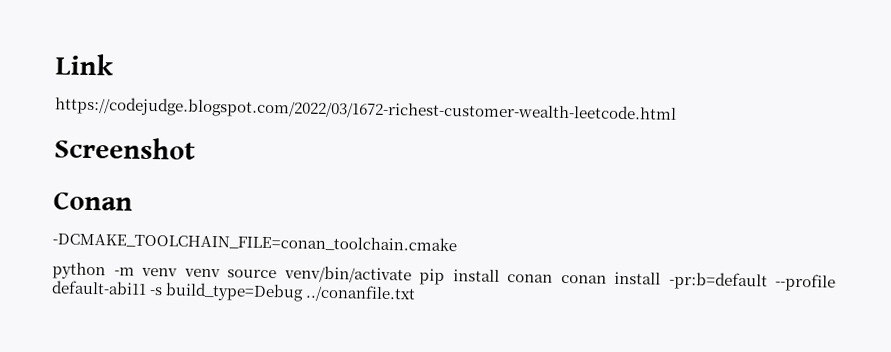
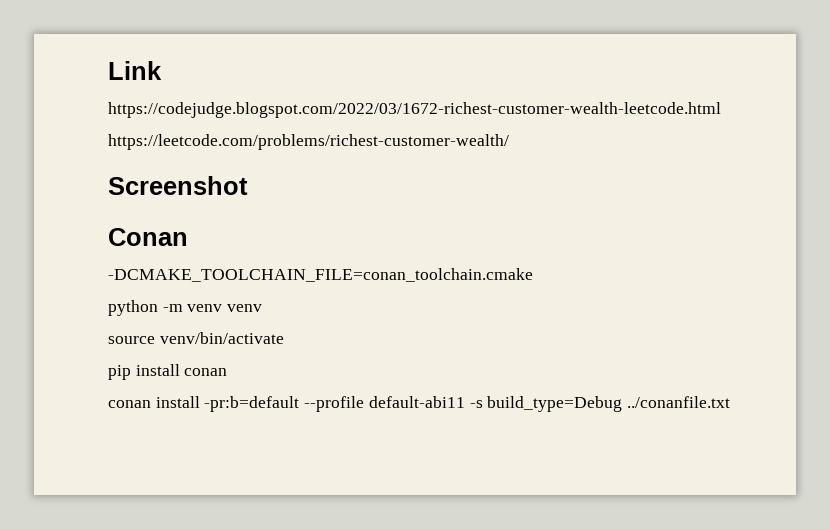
+ https://leetcode.com/problems/richest-customer-wealth/
- python -m venv venv source venv/bin/activate pip install conan conan install -pr:b=default --profile default-abi11 -s build_type=Debug ../conanfile.txt
+ python -m venv venv
+ source venv/bin/activate
+ pip install conan
+ conan install -pr:b=default --profile default-abi11 -s build_type=Debug ../conanfile.txt

